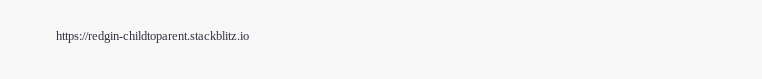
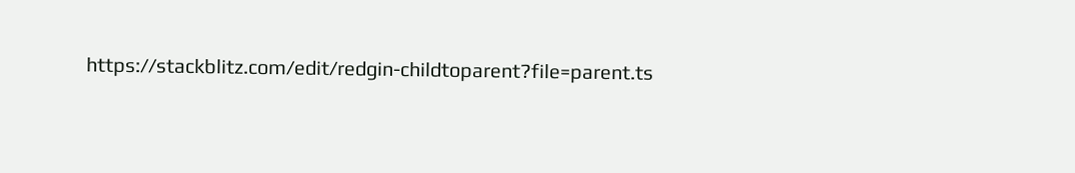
- https://redgin-childtoparent.stackblitz.io
+ https://stackblitz.com/edit/redgin-childtoparent?file=parent.ts

